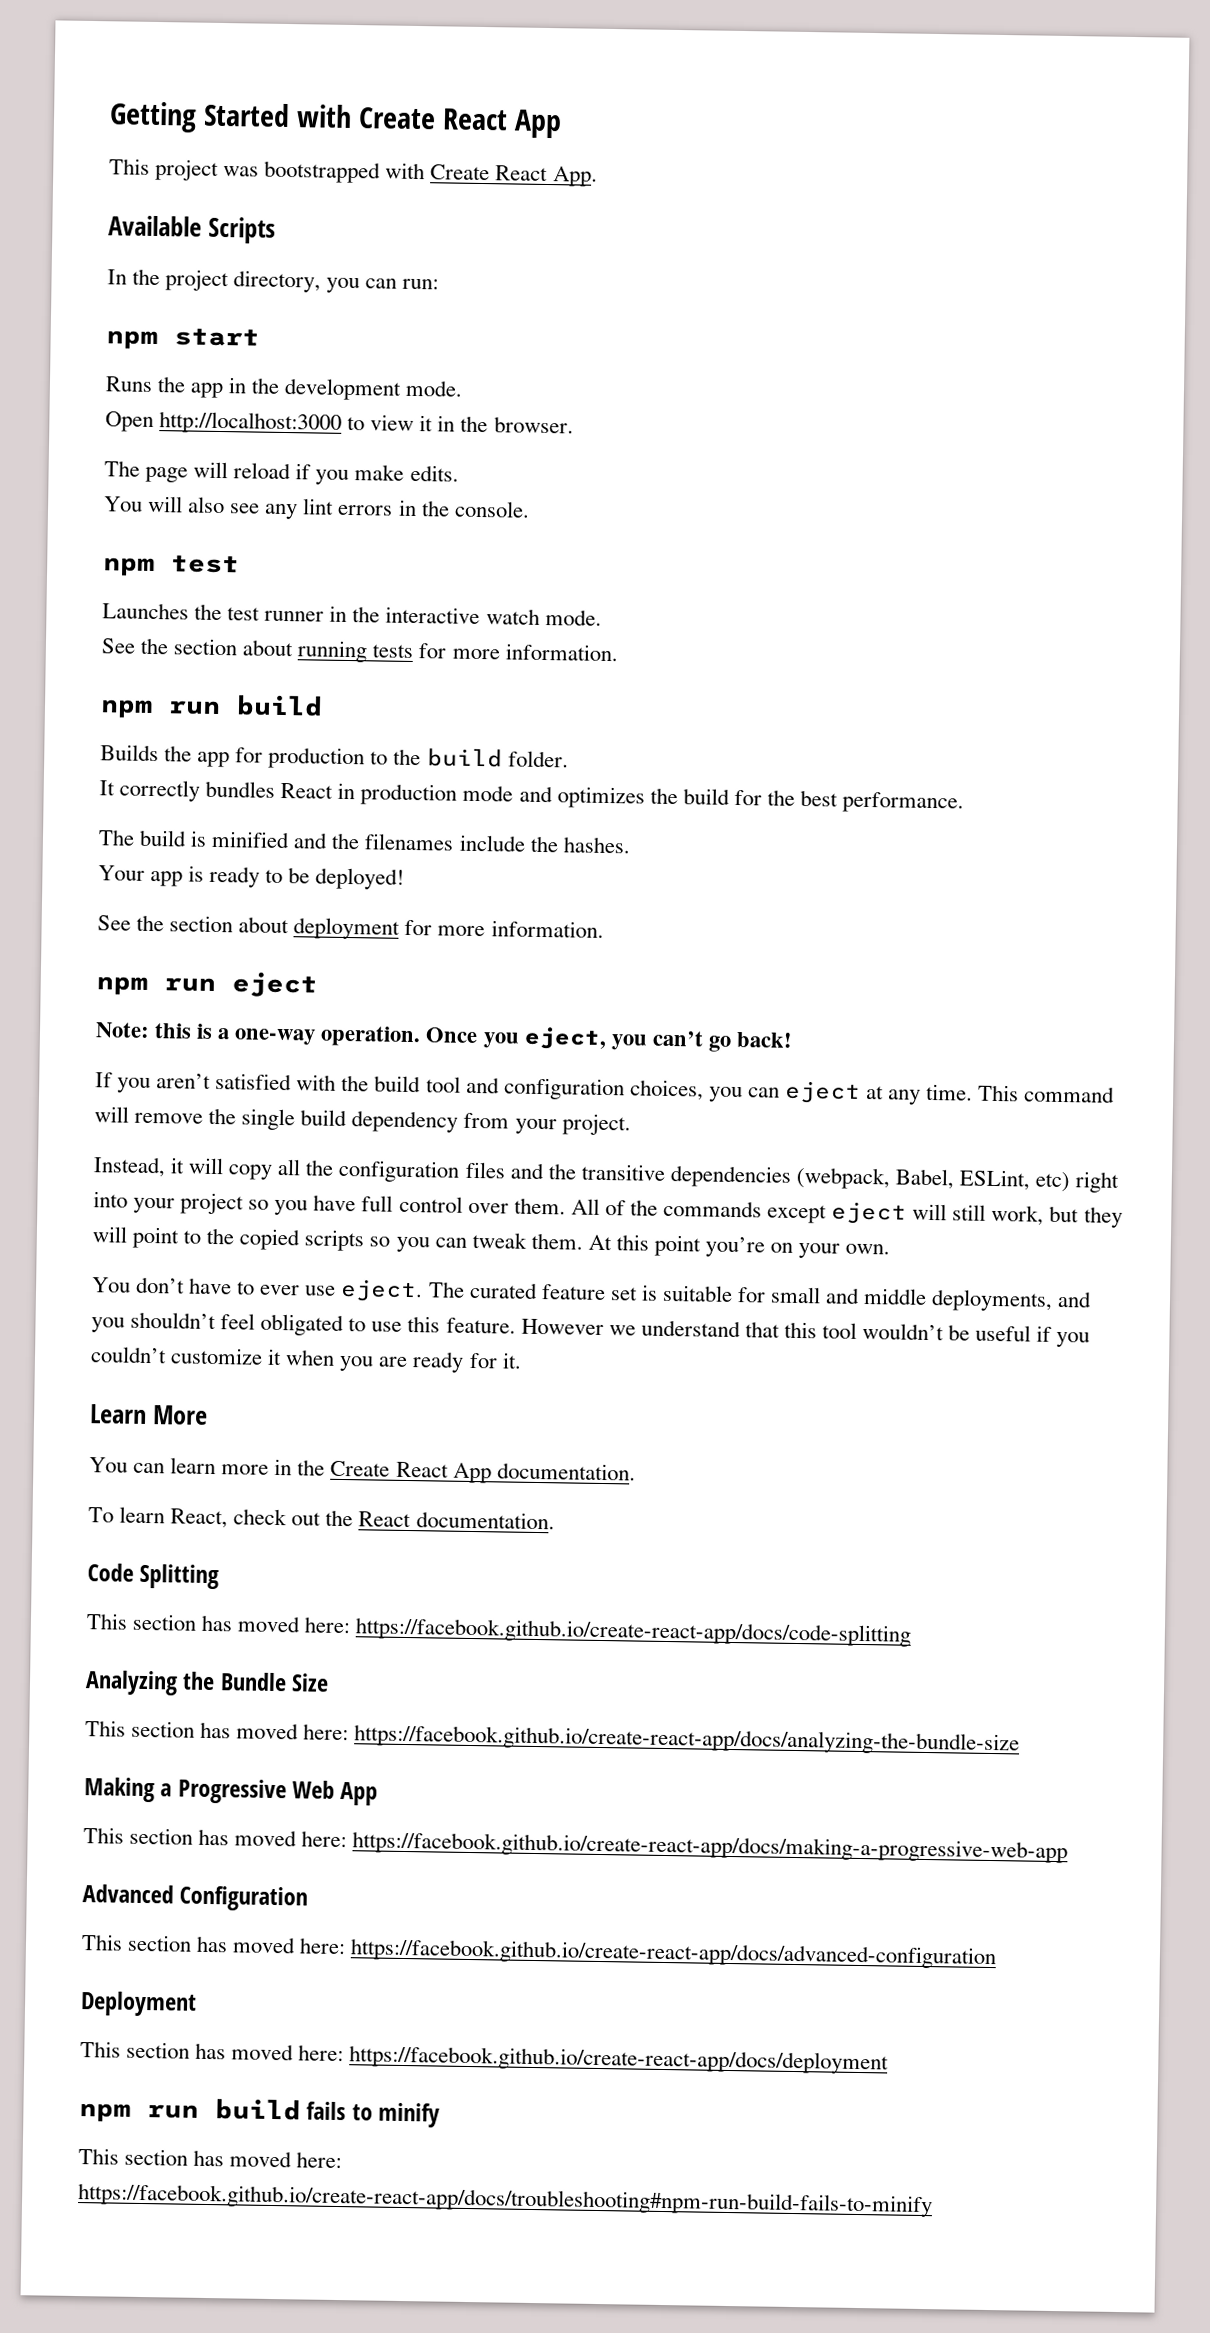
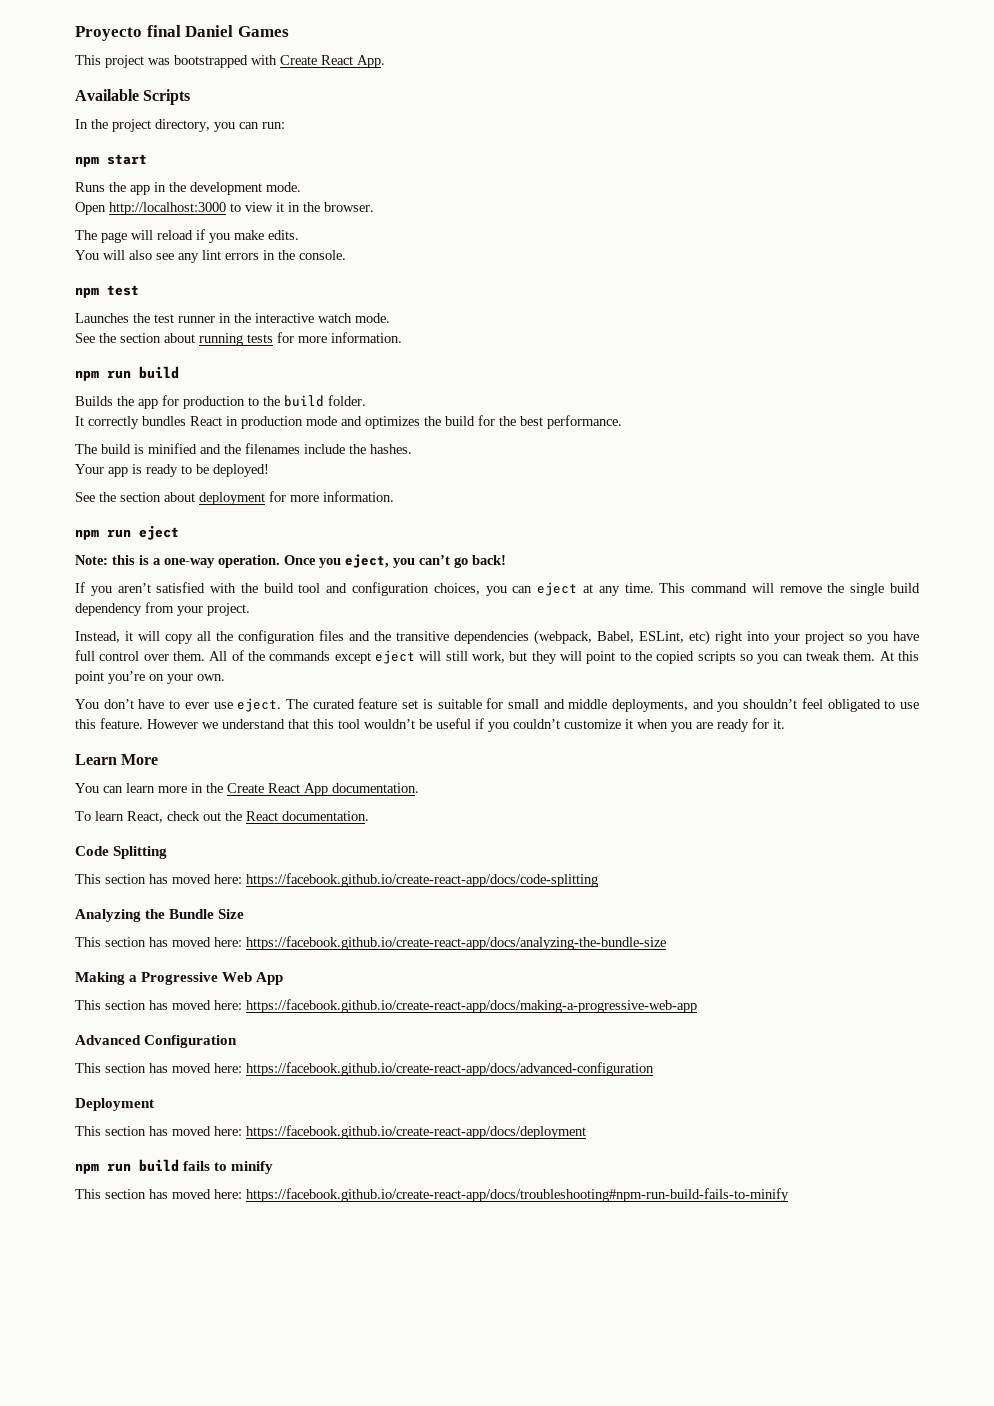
- Getting Started with Create React App
+ Proyecto final Daniel Games

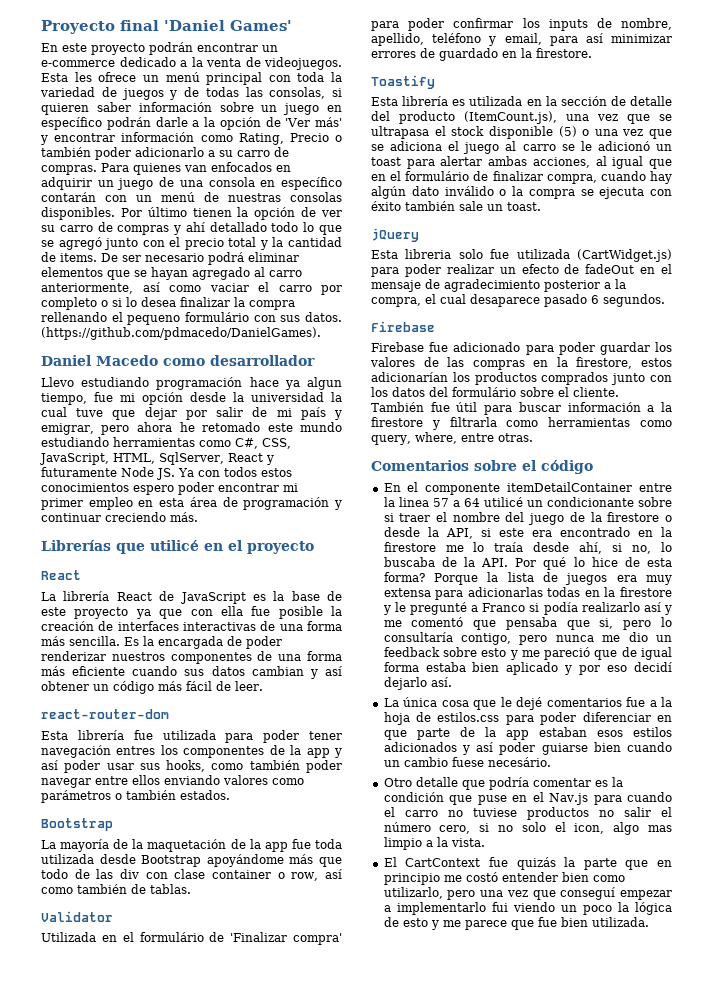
- Proyecto final Daniel Games
- This project was bootstrapped with Create React App.
- Available Scripts
- In the project directory, you can run:
- npm start
- Runs the app in the development mode.
- Open http://localhost:3000 to view it in the browser.
- The page will reload if you make edits.
- You will also see any lint errors in the console.
- npm test
- Launches the test runner in the interactive watch mode.
- See the section about running tests for more information.
- npm run build
- Builds the app for production to the build folder.
- It correctly bundles React in production mode and optimizes the build for the best performance.
- The build is minified and the filenames include the hashes.
- Your app is ready to be deployed!
- See the section about deployment for more information.
- npm run eject
- Note: this is a one-way operation. Once you eject, you can’t go back!
- If you aren’t satisfied with the build tool and configuration choices, you can eject at any time. This command will remove the single build dependency from your project.
- Instead, it will copy all the configuration files and the transitive dependencies (webpack, Babel, ESLint, etc) right into your project so you have full control over them. All of the commands except eject will still work, but they will point to the copied scripts so you can tweak them. At this point you’re on your own.
- You don’t have to ever use eject. The curated feature set is suitable for small and middle deployments, and you shouldn’t feel obligated to use this feature. However we understand that this tool wouldn’t be useful if you couldn’t customize it when you are ready for it.
- Learn More
- You can learn more in the Create React App documentation.
- To learn React, check out the React documentation.
- Code Splitting
- This section has moved here: https://facebook.github.io/create-react-app/docs/code-splitting
- Analyzing the Bundle Size
- This section has moved here: https://facebook.github.io/create-react-app/docs/analyzing-the-bundle-size
- Making a Progressive Web App
- This section has moved here: https://facebook.github.io/create-react-app/docs/making-a-progressive-web-app
- Advanced Configuration
- This section has moved here: https://facebook.github.io/create-react-app/docs/advanced-configuration
- Deployment
- This section has moved here: https://facebook.github.io/create-react-app/docs/deployment
- npm run build fails to minify
- This section has moved here: https://facebook.github.io/create-react-app/docs/troubleshooting#npm-run-build-fails-to-minify
+ Proyecto final 'Daniel Games'
+ En este proyecto podrán encontrar un e-commerce dedicado a la venta de videojuegos. Esta les ofrece un menú principal con toda la variedad de juegos y de todas las consolas, si quieren saber información sobre un juego en específico podrán darle a la opción de 'Ver más' y encontrar información como Rating, Precio o también poder adicionarlo a su carro de compras. Para quienes van enfocados en adquirir un juego de una consola en específico contarán con un menú de nuestras consolas disponibles. Por último tienen la opción de ver su carro de compras y ahí detallado todo lo que se agregó junto con el precio total y la cantidad de items. De ser necesario podrá eliminar elementos que se hayan agregado al carro anteriormente, así como vaciar el carro por completo o si lo desea finalizar la compra rellenando el pequeno formulário con sus datos. (https://github.com/pdmacedo/DanielGames).
+ Daniel Macedo como desarrollador
+ Llevo estudiando programación hace ya algun tiempo, fue mi opción desde la universidad la cual tuve que dejar por salir de mi país y emigrar, pero ahora he retomado este mundo estudiando herramientas como C#, CSS, JavaScript, HTML, SqlServer, React y futuramente Node JS. Ya con todos estos conocimientos espero poder encontrar mi primer empleo en esta área de programación y continuar creciendo más.
+ Librerías que utilicé en el proyecto
+ React
+ La librería React de JavaScript es la base de este proyecto ya que con ella fue posible la creación de interfaces interactivas de una forma más sencilla. Es la encargada de poder renderizar nuestros componentes de una forma más eficiente cuando sus datos cambian y así obtener un código más fácil de leer.
+ react-router-dom
+ Esta librería fue utilizada para poder tener navegación entres los componentes de la app y así poder usar sus hooks, como también poder navegar entre ellos enviando valores como parámetros o también estados.
+ Bootstrap
+ La mayoría de la maquetación de la app fue toda utilizada desde Bootstrap apoyándome más que todo de las div con clase container o row, así como también de tablas.
+ Validator
+ Utilizada en el formulário de 'Finalizar compra' para poder confirmar los inputs de nombre, apellido, teléfono y email, para así minimizar errores de guardado en la firestore.
+ Toastify
+ Esta librería es utilizada en la sección de detalle del producto (ItemCount.js), una vez que se ultrapasa el stock disponible (5) o una vez que se adiciona el juego al carro se le adicionó un toast para alertar ambas acciones, al igual que en el formulário de finalizar compra, cuando hay algún dato inválido o la compra se ejecuta con éxito también sale un toast.
+ jQuery
+ Esta libreria solo fue utilizada (CartWidget.js) para poder realizar un efecto de fadeOut en el mensaje de agradecimiento posterior a la compra, el cual desaparece pasado 6 segundos.
+ Firebase
+ Firebase fue adicionado para poder guardar los valores de las compras en la firestore, estos adicionarían los productos comprados junto con los datos del formulário sobre el cliente. También fue útil para buscar información a la firestore y filtrarla como herramientas como query, where, entre otras.
+ Comentarios sobre el código
+ En el componente itemDetailContainer entre la linea 57 a 64 utilicé un condicionante sobre si traer el nombre del juego de la firestore o desde la API, si este era encontrado en la firestore me lo traía desde ahí, si no, lo buscaba de la API. Por qué lo hice de esta forma? Porque la lista de juegos era muy extensa para adicionarlas todas en la firestore y le pregunté a Franco si podía realizarlo así y me comentó que pensaba que si, pero lo consultaría contigo, pero nunca me dio un feedback sobre esto y me pareció que de igual forma estaba bien aplicado y por eso decidí dejarlo así.
+ La única cosa que le dejé comentarios fue a la hoja de estilos.css para poder diferenciar en que parte de la app estaban esos estilos adicionados y así poder guiarse bien cuando un cambio fuese necesário.
+ Otro detalle que podría comentar es la condición que puse en el Nav.js para cuando el carro no tuviese productos no salir el número cero, si no solo el icon, algo mas limpio a la vista.
+ El CartContext fue quizás la parte que en principio me costó entender bien como utilizarlo, pero una vez que conseguí empezar a implementarlo fui viendo un poco la lógica de esto y me parece que fue bien utilizada.

